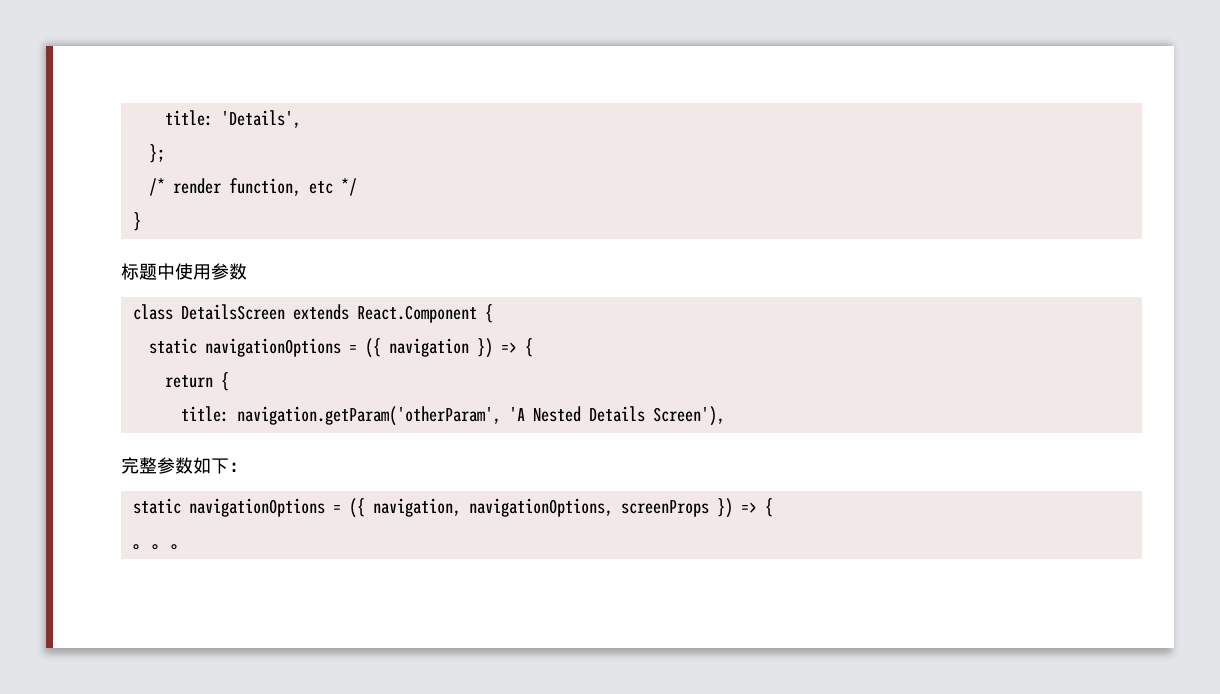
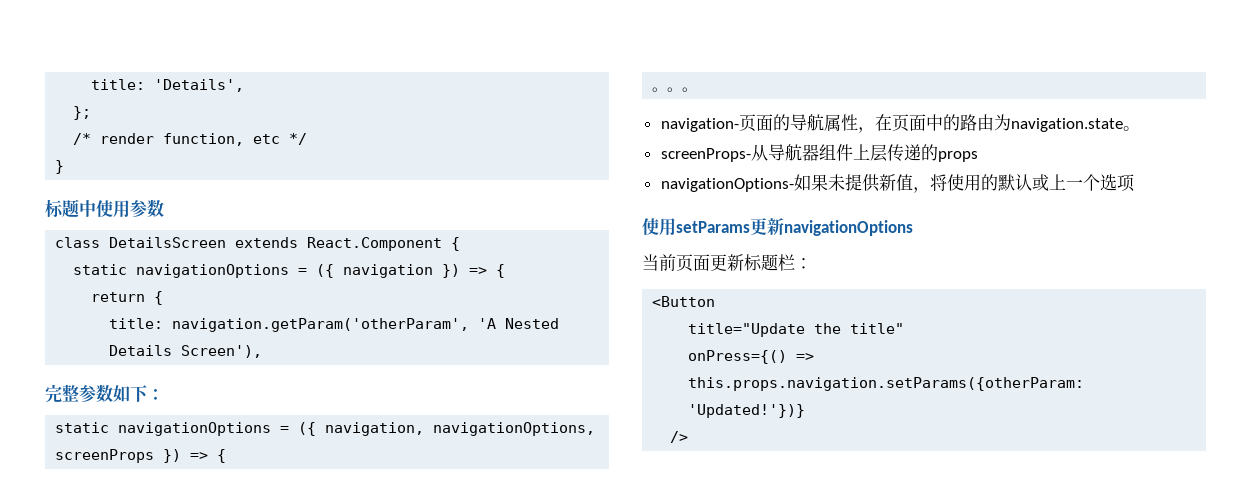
+ navigation-页面的导航属性，在页面中的路由为navigation.state。
+ screenProps-从导航器组件上层传递的props
+ navigationOptions-如果未提供新值，将使用的默认或上一个选项
+ 使用setParams更新navigationOptions
+ 当前页面更新标题栏：
+ <Button
+ title="Update the title"
+ onPress={() => this.props.navigation.setParams({otherParam: 'Updated!'})}
+ />

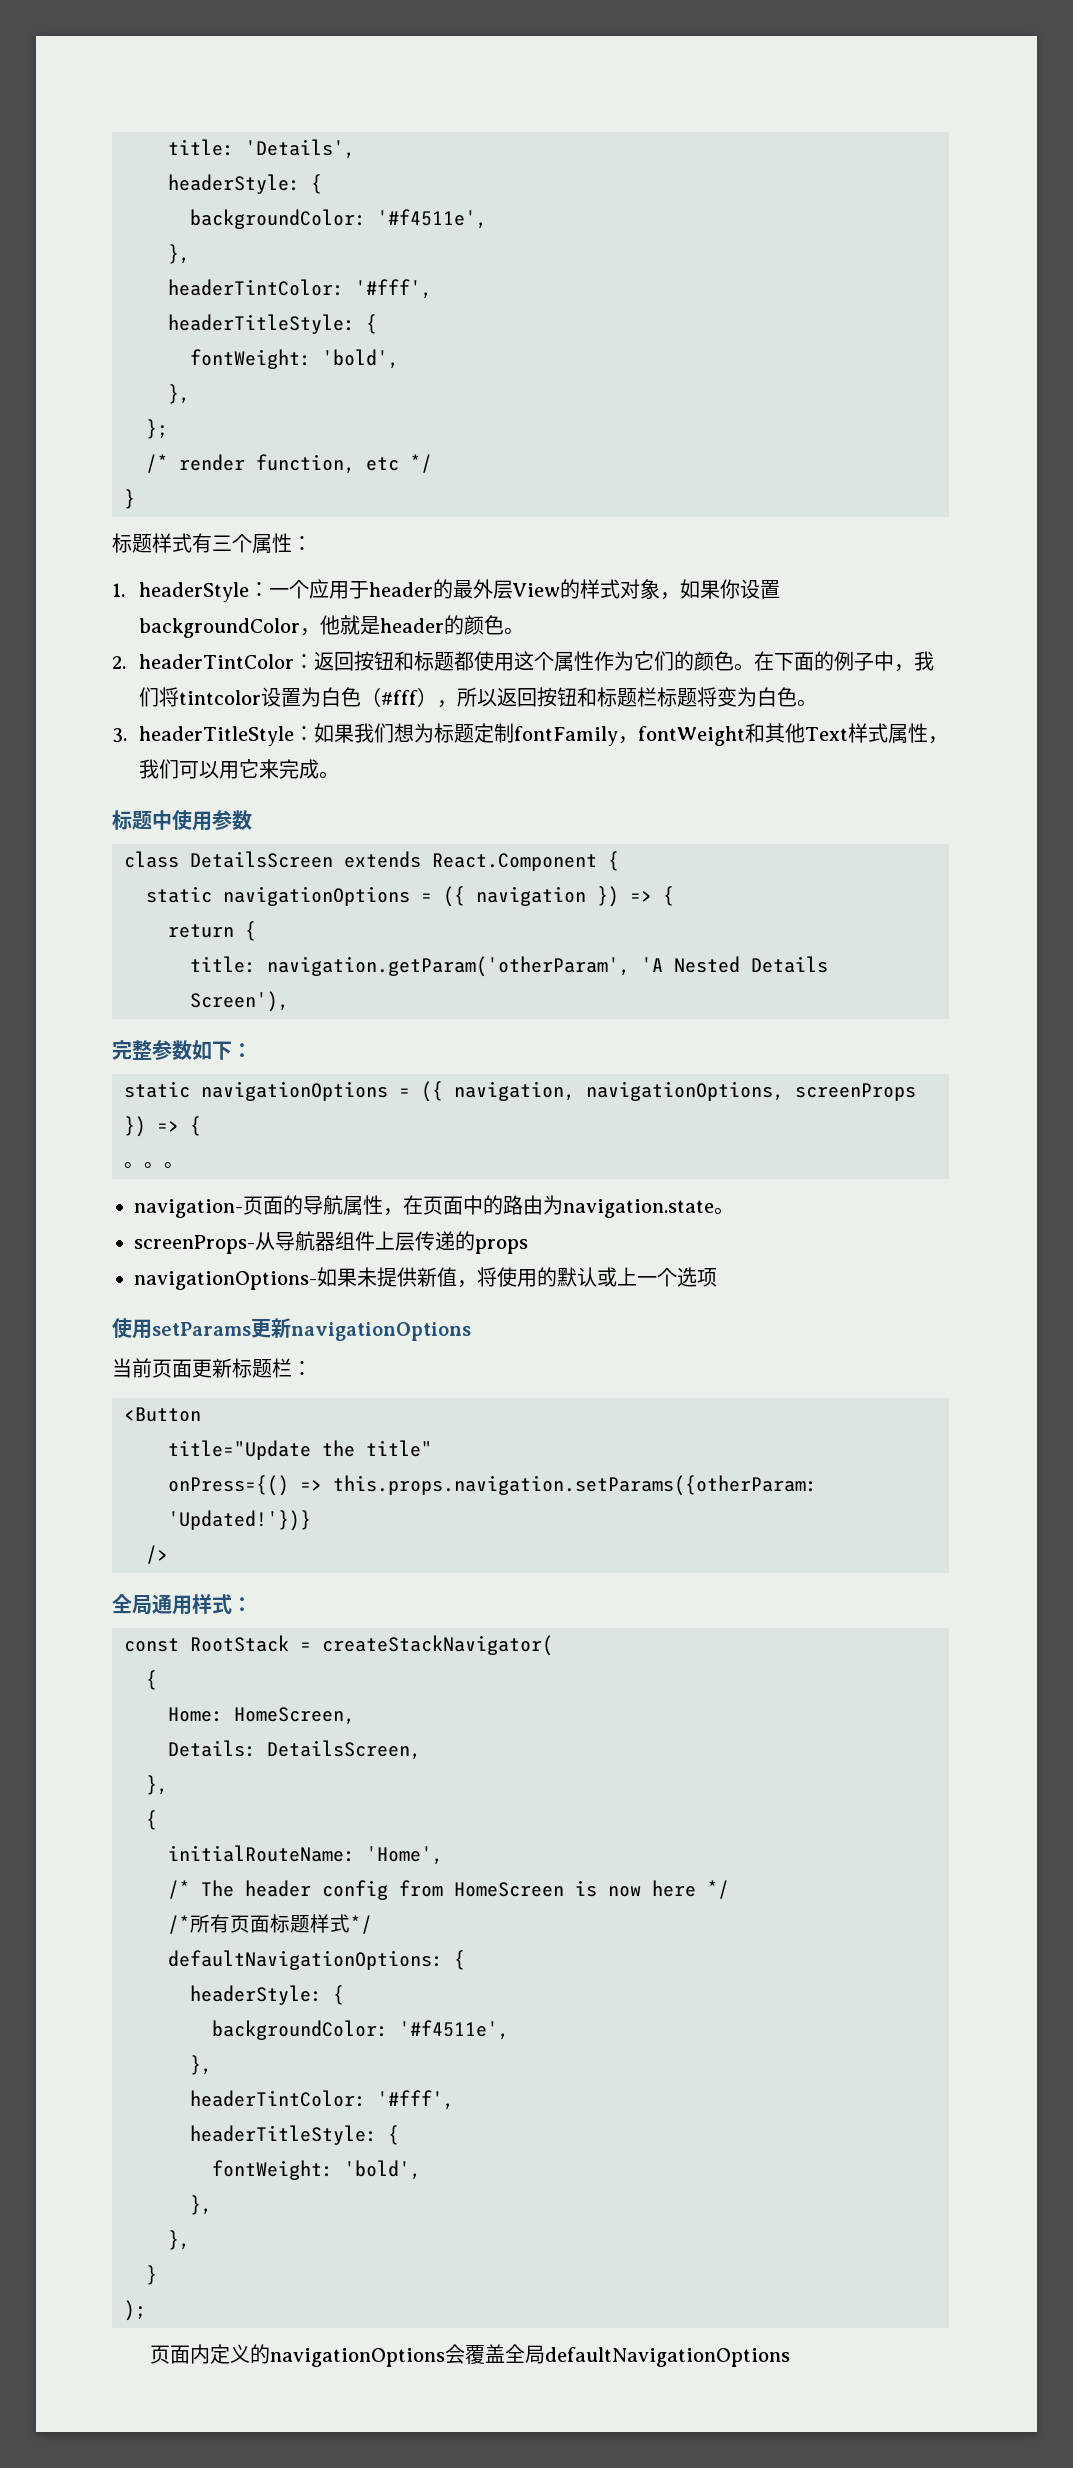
  title: 'Details',
+ headerStyle: {
+ backgroundColor: '#f4511e',
+ },
+ headerTintColor: '#fff',
+ headerTitleStyle: {
+ fontWeight: 'bold',
+ },
+ 标题样式有三个属性：
+ 1. headerStyle：一个应用于header的最外层View的样式对象，如果你设置backgroundColor，他就是header的颜色。
+ 2. headerTintColor：返回按钮和标题都使用这个属性作为它们的颜色。在下面的例子中，我们将tintcolor设置为白色（#fff），所以返回按钮和标题栏标题将变为白色。
+ 3. headerTitleStyle：如果我们想为标题定制fontFamily，fontWeight和其他Text样式属性，我们可以用它来完成。
+ 全局通用样式：
+ const RootStack = createStackNavigator(
+ {
+ Home: HomeScreen,
+ Details: DetailsScreen,
+ },
+ {
+ initialRouteName: 'Home',
+ /* The header config from HomeScreen is now here */
+ /*所有页面标题样式*/
+ defaultNavigationOptions: {
+ headerStyle: {
+ backgroundColor: '#f4511e',
+ },
+ headerTintColor: '#fff',
+ headerTitleStyle: {
+ fontWeight: 'bold',
+ },
+ },
+ }
+ );
+ 页面内定义的navigationOptions会覆盖全局defaultNavigationOptions

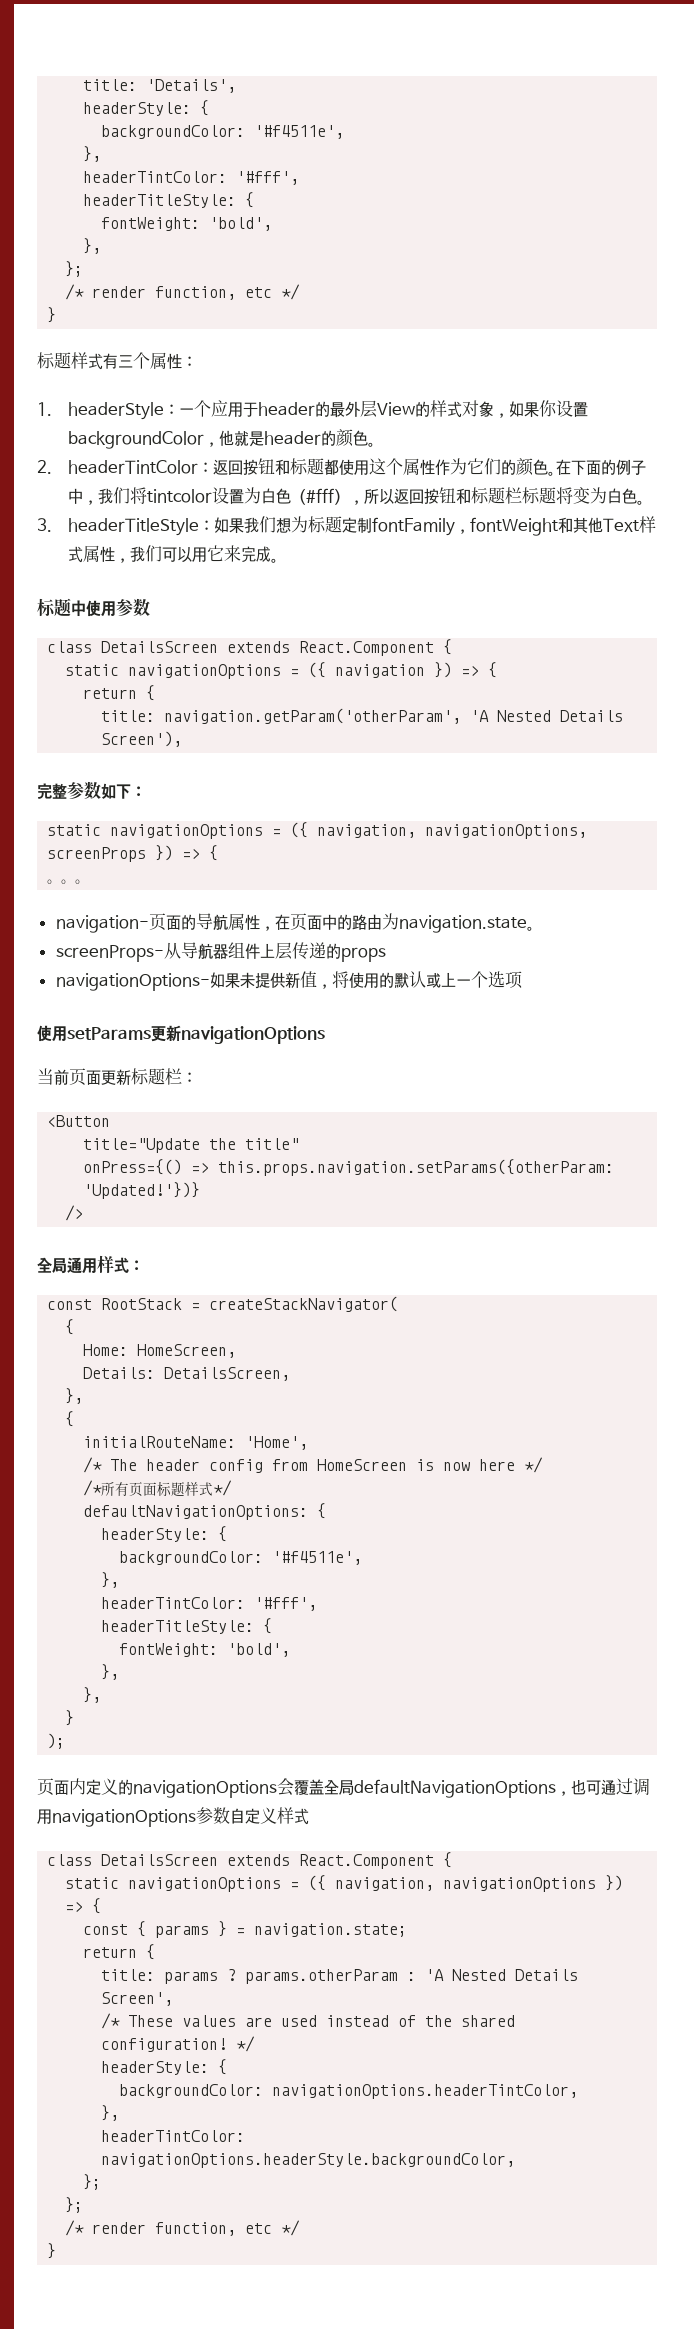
- 页面内定义的navigationOptions会覆盖全局defaultNavigationOptions
+ 页面内定义的navigationOptions会覆盖全局defaultNavigationOptions，也可通过调用navigationOptions参数自定义样式
+ class DetailsScreen extends React.Component {
+ static navigationOptions = ({ navigation, navigationOptions }) => {
+ const { params } = navigation.state;
+ return {
+ title: params ? params.otherParam : 'A Nested Details Screen',
+ /* These values are used instead of the shared configuration! */
+ headerStyle: {
+ backgroundColor: navigationOptions.headerTintColor,
+ },
+ headerTintColor: navigationOptions.headerStyle.backgroundColor,
+ };
+ };
+ /* render function, etc */
+ }

